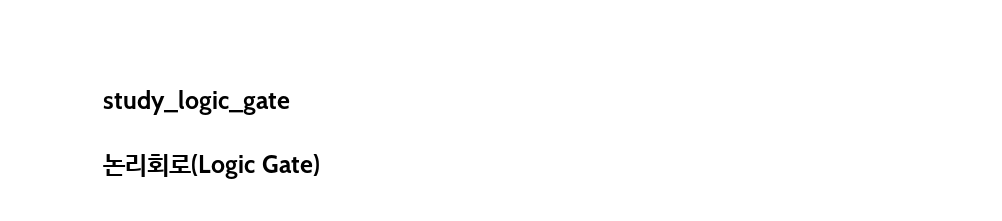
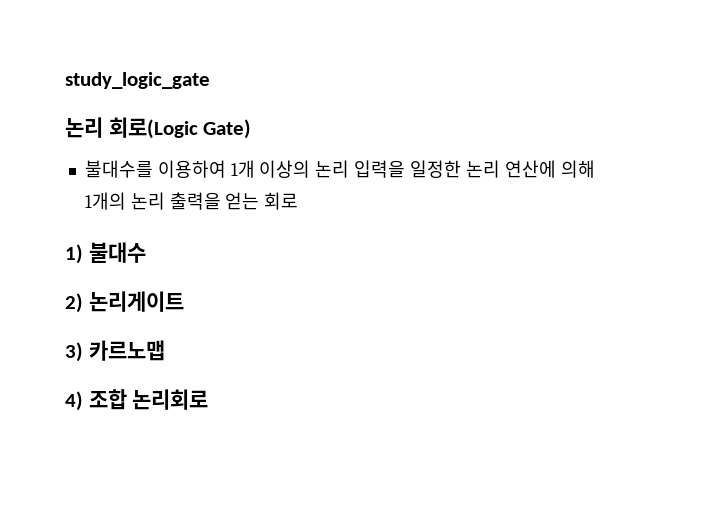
- 논리회로(Logic Gate)
+ 논리 회로(Logic Gate)
+ 불대수를 이용하여 1개 이상의 논리 입력을 일정한 논리 연산에 의해 1개의 논리 출력을 얻는 회로
+ 1) 불대수
+ 2) 논리게이트
+ 3) 카르노맵
+ 4) 조합 논리회로

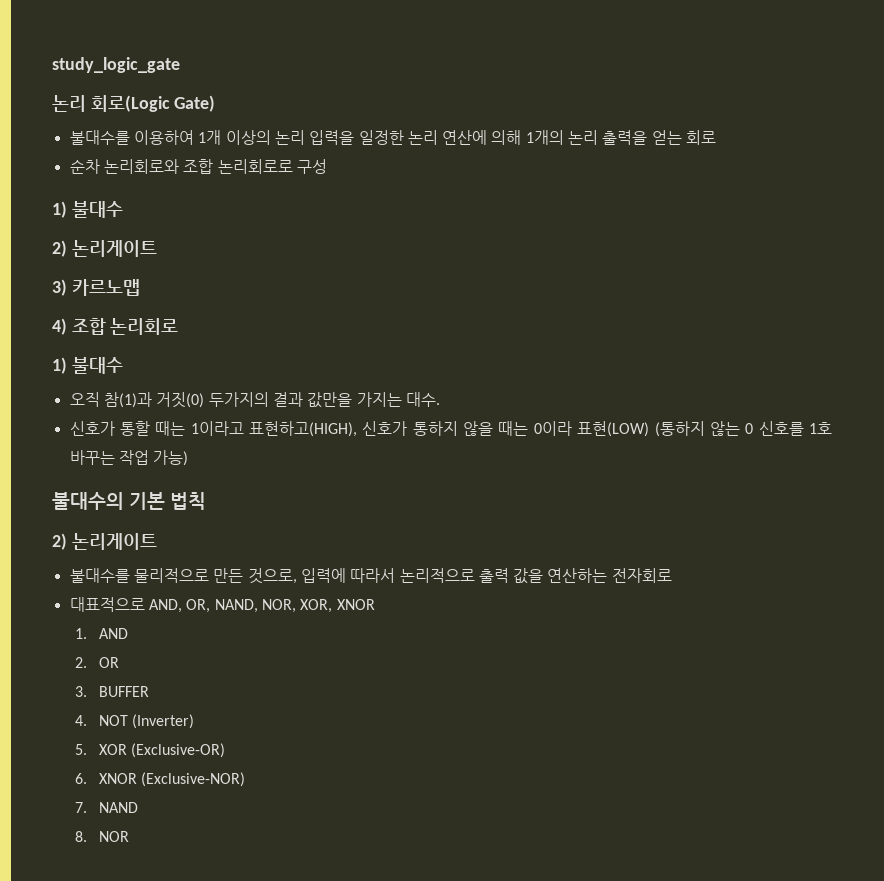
+ 순차 논리회로와 조합 논리회로로 구성
  4) 조합 논리회로
+ 1) 불대수
+ 오직 참(1)과 거짓(0) 두가지의 결과 값만을 가지는 대수.
+ 신호가 통할 때는 1이라고 표현하고(HIGH), 신호가 통하지 않을 때는 0이라 표현(LOW) (통하지 않는 0 신호를 1호 바꾸는 작업 가능)
+ 불대수의 기본 법칙
+ 2) 논리게이트
+ 불대수를 물리적으로 만든 것으로, 입력에 따라서 논리적으로 출력 값을 연산하는 전자회로
+ 대표적으로 AND, OR, NAND, NOR, XOR, XNOR
+ 1. AND
+ 2. OR
+ 3. BUFFER
+ 4. NOT (Inverter)
+ 5. XOR (Exclusive-OR)
+ 6. XNOR (Exclusive-NOR)
+ 7. NAND
+ 8. NOR

